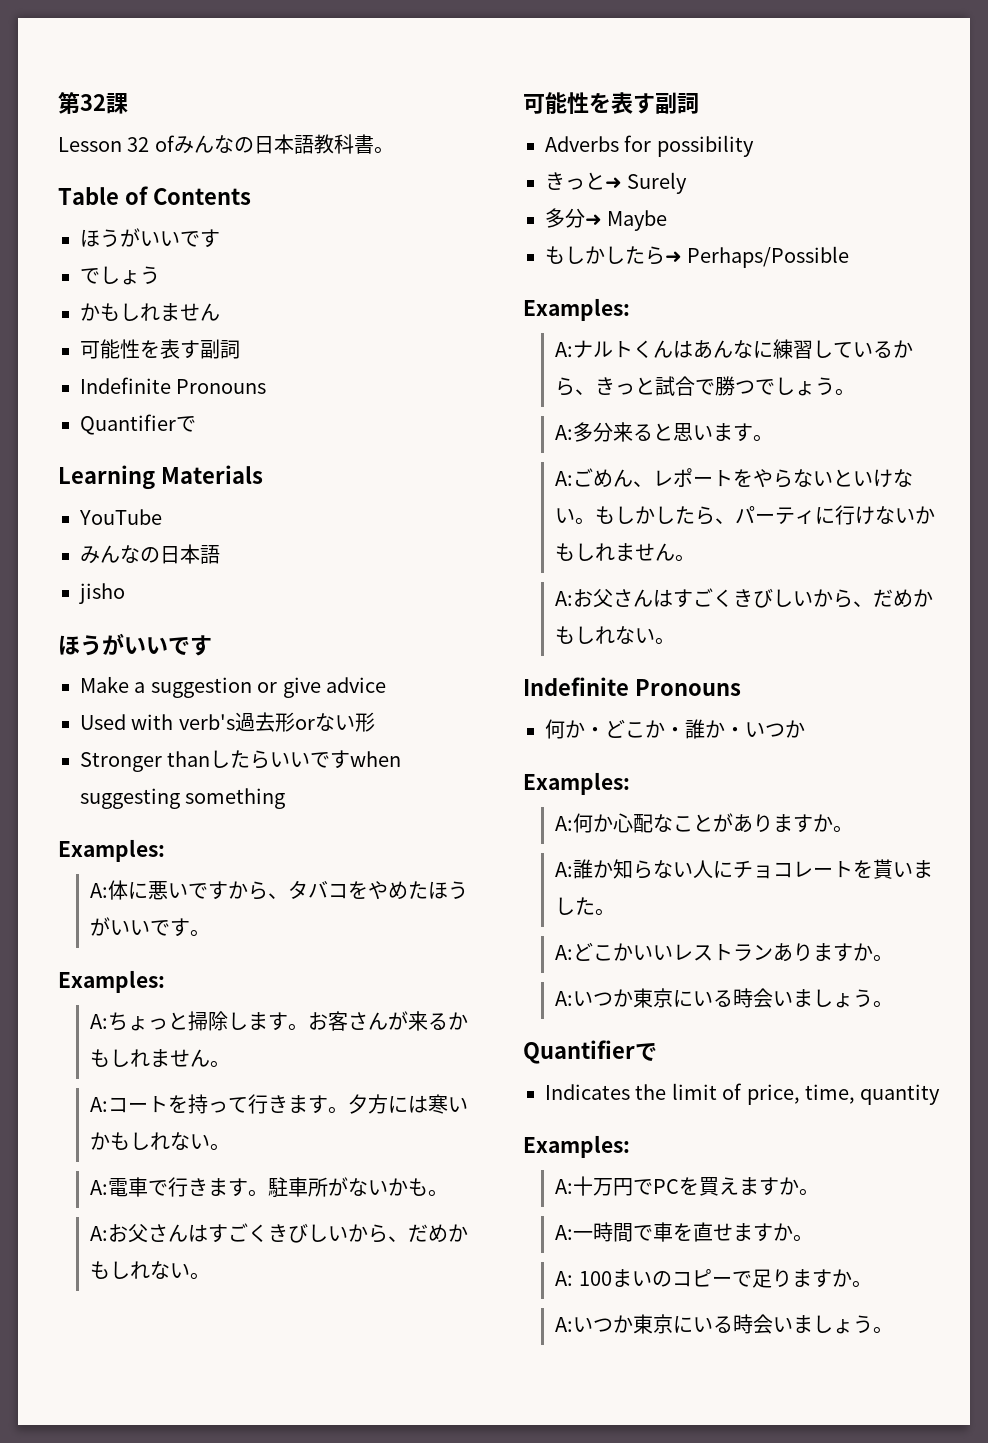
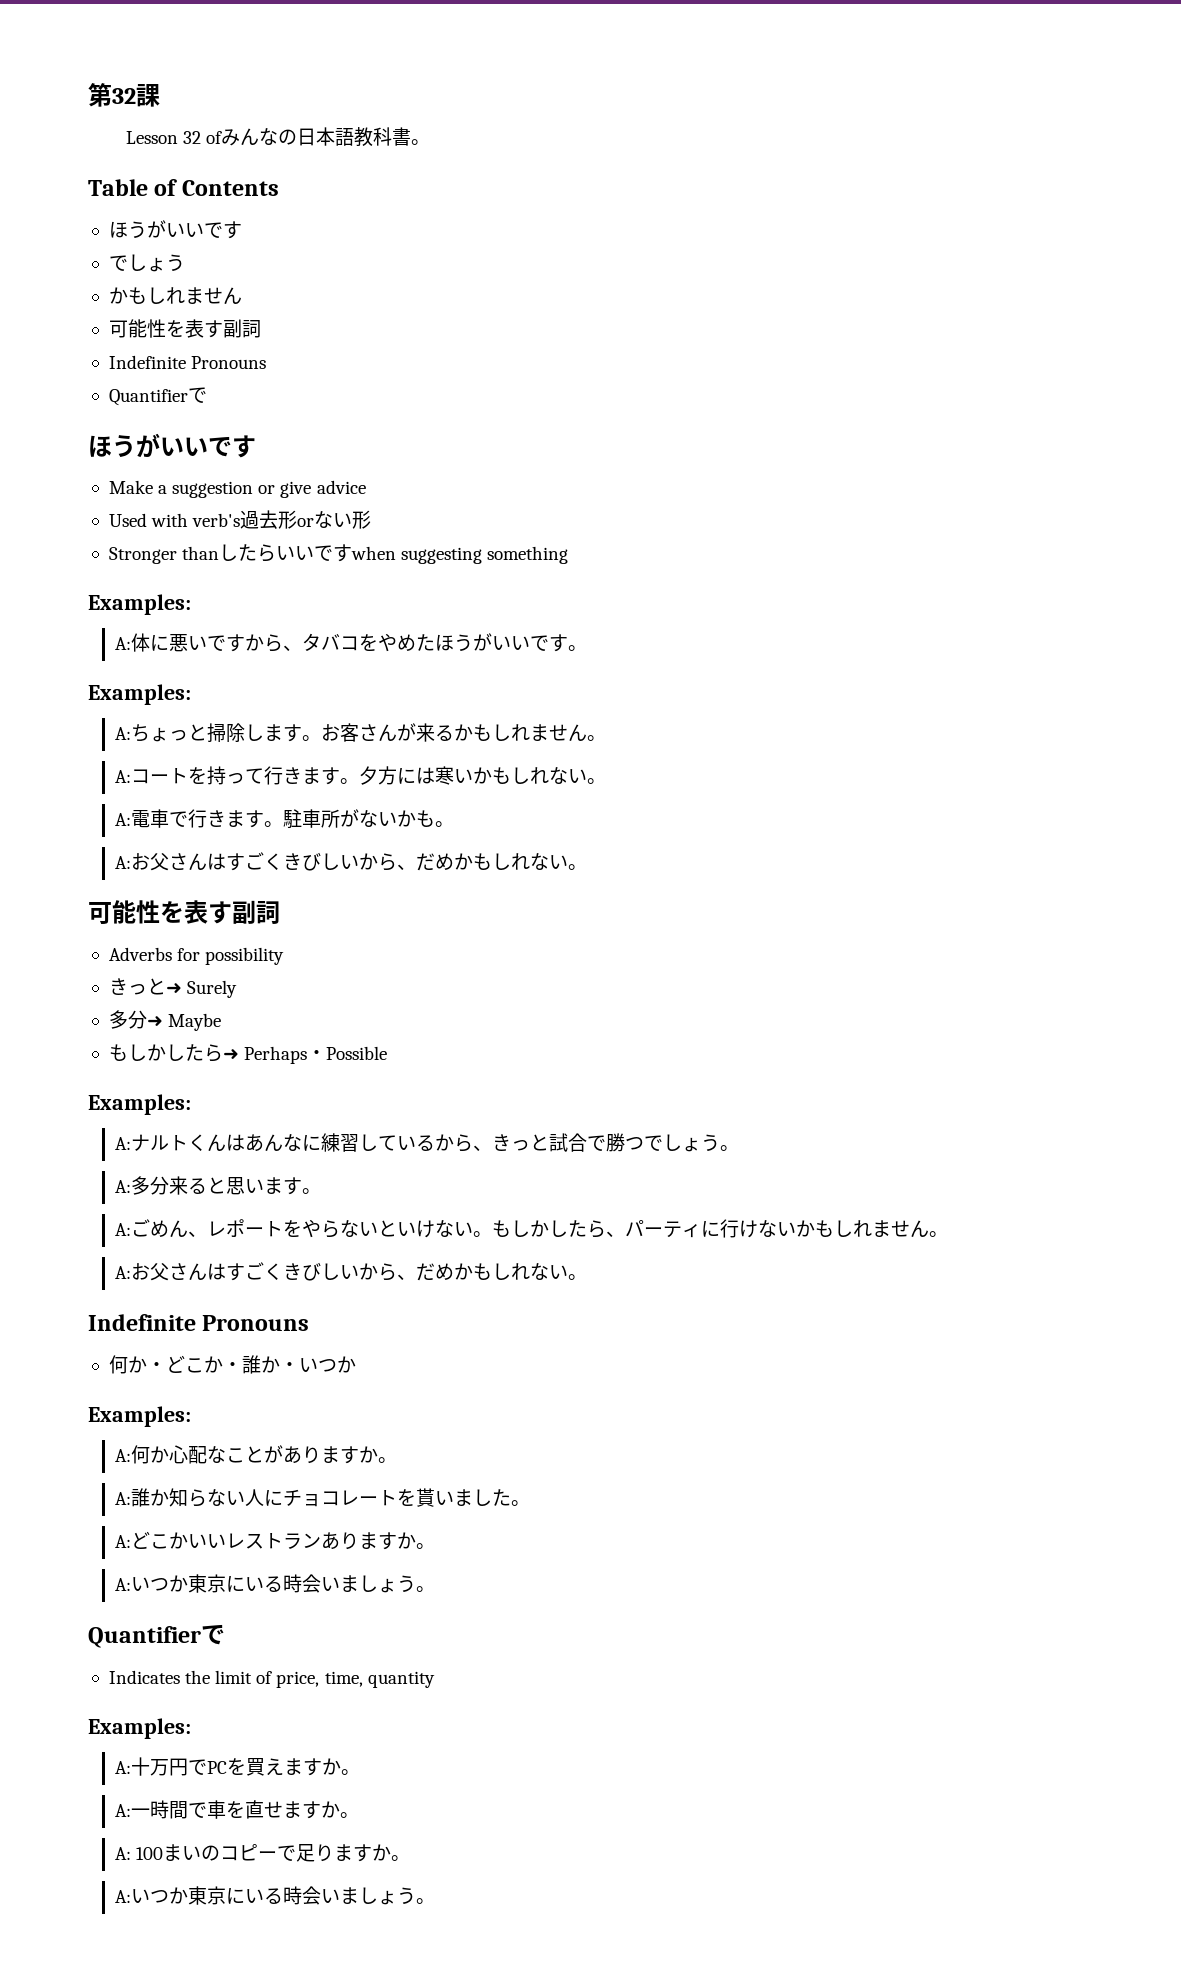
- Learning Materials
- YouTube
- みんなの日本語
- jisho
- もしかしたら➜ Perhaps/Possible
+ もしかしたら➜ Perhaps・Possible

